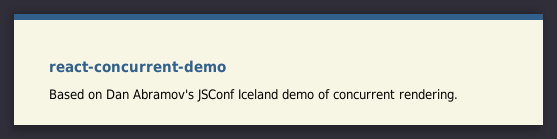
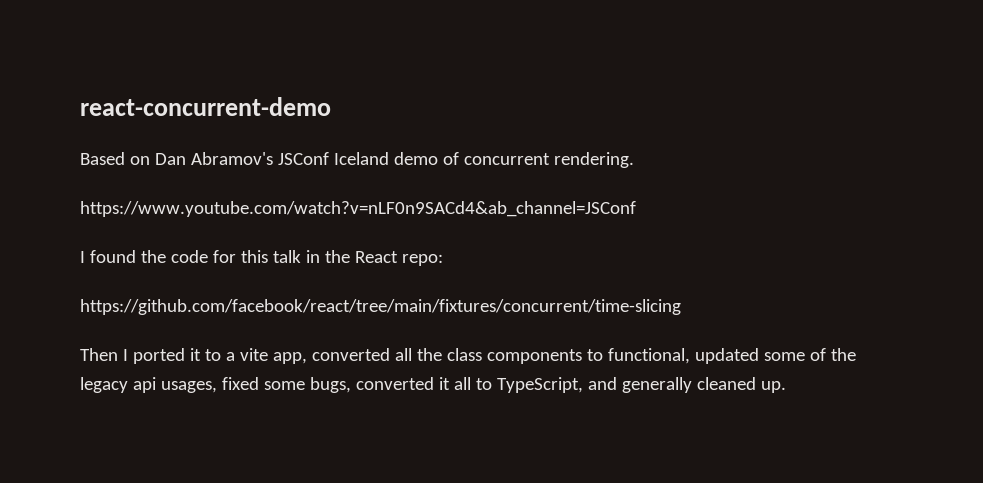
+ https://www.youtube.com/watch?v=nLF0n9SACd4&ab_channel=JSConf
+ I found the code for this talk in the React repo:
+ https://github.com/facebook/react/tree/main/fixtures/concurrent/time-slicing
+ Then I ported it to a vite app, converted all the class components to functional, updated some of the legacy api usages, fixed some bugs, converted it all to TypeScript, and generally cleaned up.

